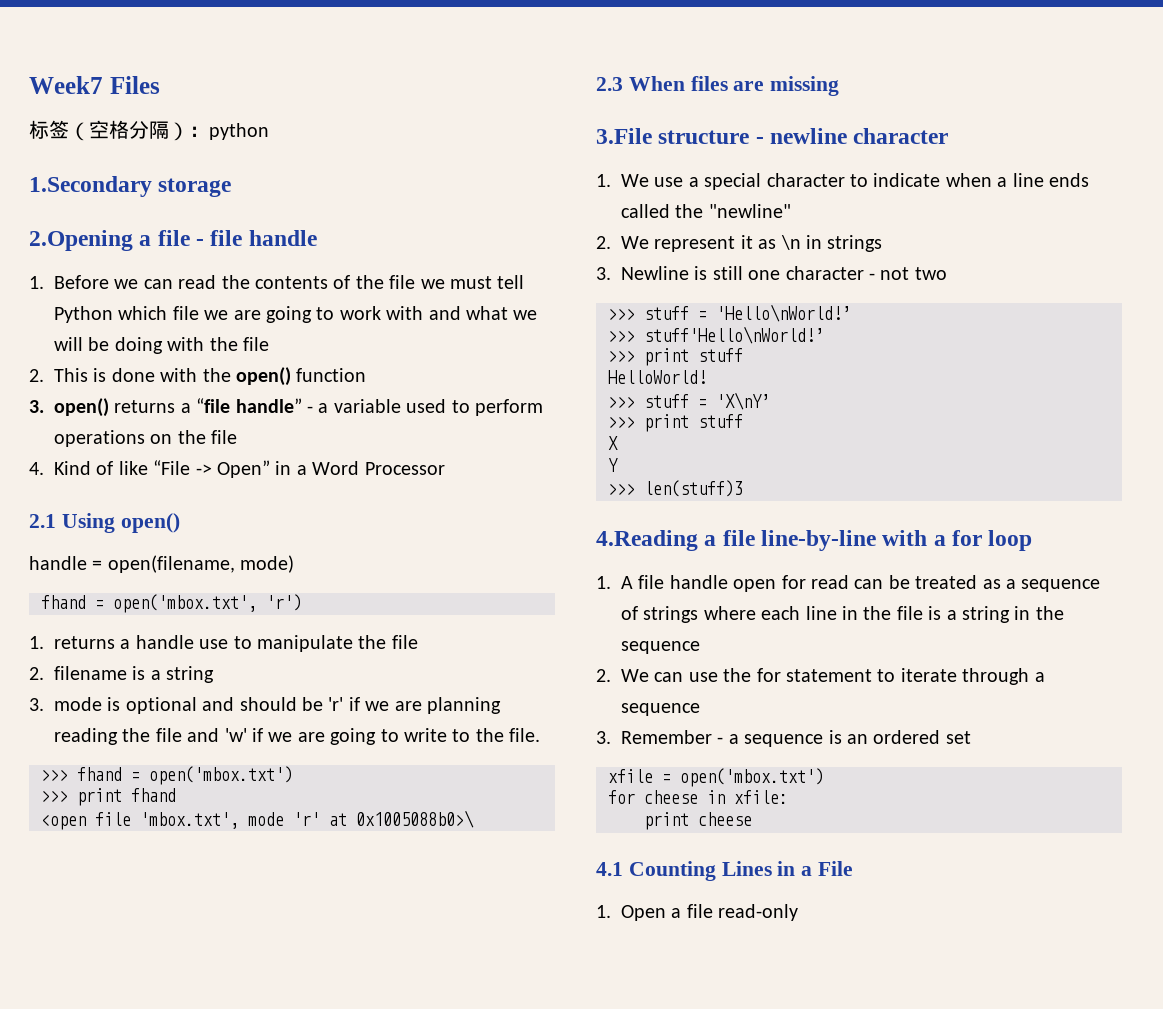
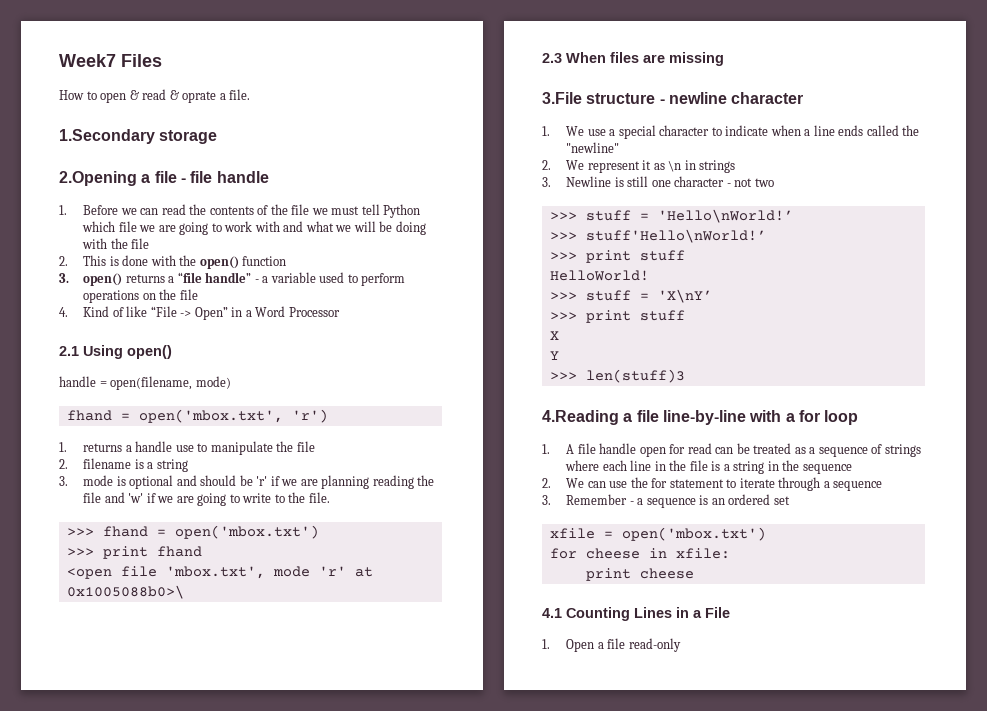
- 标签（空格分隔）：python
+ How to open & read & oprate a file.

